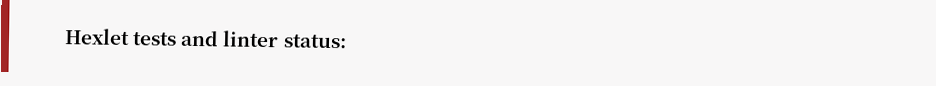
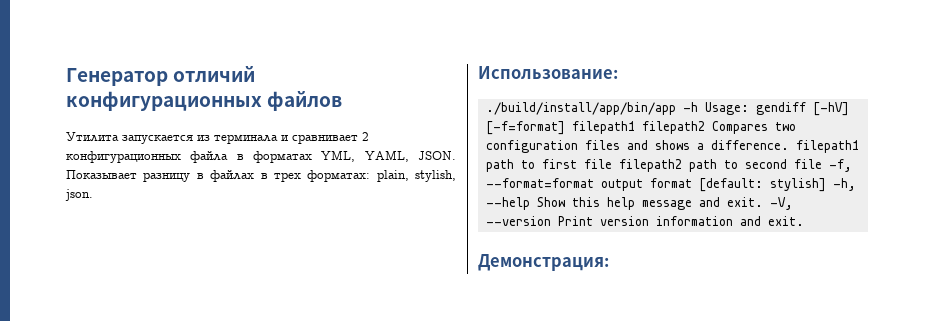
- Hexlet tests and linter status:
+ Генератор отличий конфигурационных файлов
+ Утилита запускается из терминала и сравнивает 2 конфигурационных файла в форматах YML, YAML, JSON. Показывает разницу в файлах в трех форматах: plain, stylish, json.
+ Использование:
+ ./build/install/app/bin/app -h Usage: gendiff [-hV] [-f=format] filepath1 filepath2 Compares two configuration files and shows a difference. filepath1 path to first file filepath2 path to second file -f, --format=format output format [default: stylish] -h, --help Show this help message and exit. -V, --version Print version information and exit.
+ Демонстрация:

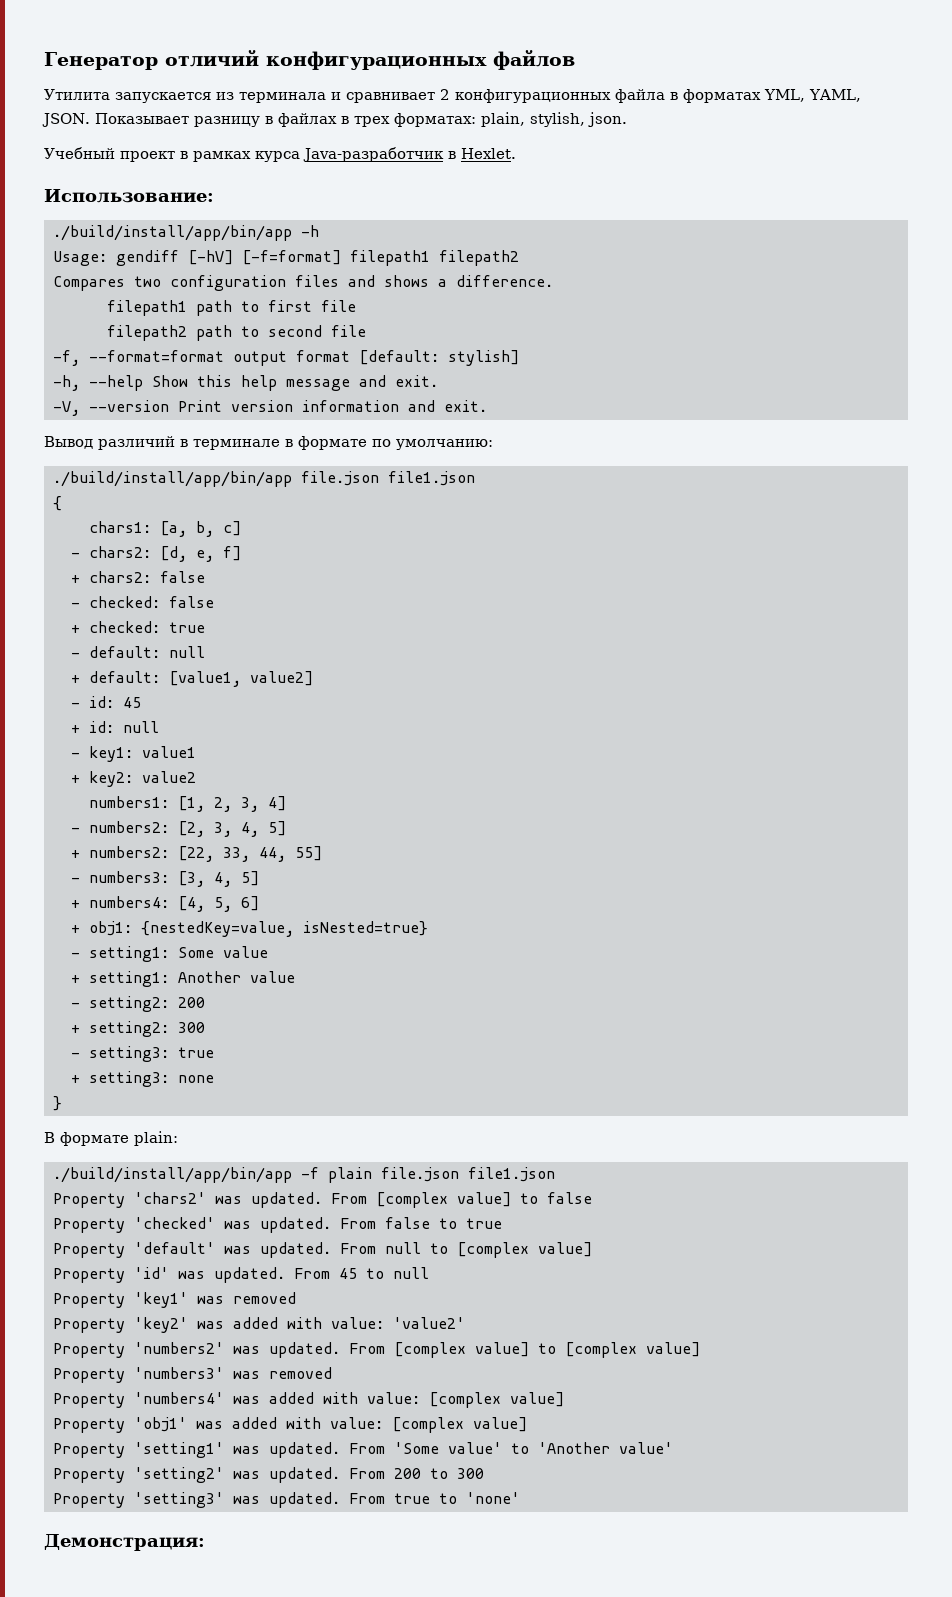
+ Учебный проект в рамках курса Java-разработчик в Hexlet.
- ./build/install/app/bin/app -h Usage: gendiff [-hV] [-f=format] filepath1 filepath2 Compares two configuration files and shows a difference. filepath1 path to first file filepath2 path to second file -f, --format=format output format [default: stylish] -h, --help Show this help message and exit. -V, --version Print version information and exit.
+ ./build/install/app/bin/app -h
+ Usage: gendiff [-hV] [-f=format] filepath1 filepath2
+ Compares two configuration files and shows a difference.
+ filepath1 path to first file
+ filepath2 path to second file
+ -f, --format=format output format [default: stylish]
+ -h, --help Show this help message and exit.
+ -V, --version Print version information and exit.
+ Вывод различий в терминале в формате по умолчанию:
+ ./build/install/app/bin/app file.json file1.json
+ {
+ chars1: [a, b, c]
+ - chars2: [d, e, f]
+ + chars2: false
+ - checked: false
+ + checked: true
+ - default: null
+ + default: [value1, value2]
+ - id: 45
+ + id: null
+ - key1: value1
+ + key2: value2
+ numbers1: [1, 2, 3, 4]
+ - numbers2: [2, 3, 4, 5]
+ + numbers2: [22, 33, 44, 55]
+ - numbers3: [3, 4, 5]
+ + numbers4: [4, 5, 6]
+ + obj1: {nestedKey=value, isNested=true}
+ - setting1: Some value
+ + setting1: Another value
+ - setting2: 200
+ + setting2: 300
+ - setting3: true
+ + setting3: none
+ }
+ В формате plain:
+ ./build/install/app/bin/app -f plain file.json file1.json
+ Property 'chars2' was updated. From [complex value] to false
+ Property 'checked' was updated. From false to true
+ Property 'default' was updated. From null to [complex value]
+ Property 'id' was updated. From 45 to null
+ Property 'key1' was removed
+ Property 'key2' was added with value: 'value2'
+ Property 'numbers2' was updated. From [complex value] to [complex value]
+ Property 'numbers3' was removed
+ Property 'numbers4' was added with value: [complex value]
+ Property 'obj1' was added with value: [complex value]
+ Property 'setting1' was updated. From 'Some value' to 'Another value'
+ Property 'setting2' was updated. From 200 to 300
+ Property 'setting3' was updated. From true to 'none'

